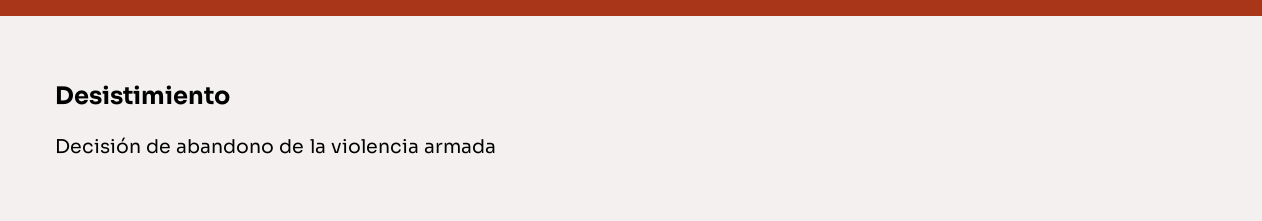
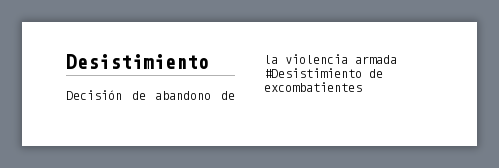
- Decisión de abandono de la violencia armada
+ Decisión de abandono de la violencia armada #Desistimiento de excombatientes

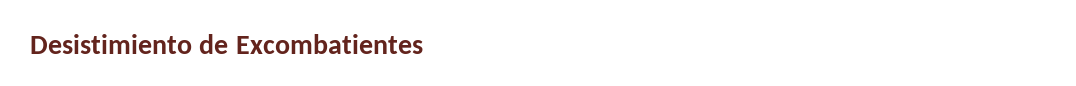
- Desistimiento
- Decisión de abandono de la violencia armada #Desistimiento de excombatientes
+ Desistimiento de Excombatientes

